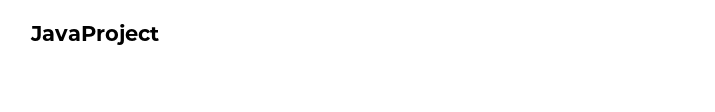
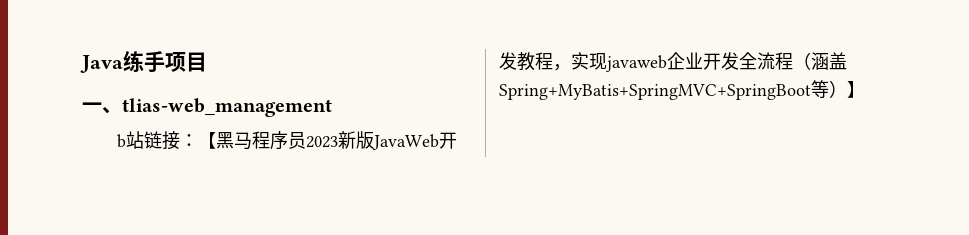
- JavaProject
+ Java练手项目
+ 一、tlias-web_management
+ b站链接：【黑马程序员2023新版JavaWeb开发教程，实现javaweb企业开发全流程（涵盖Spring+MyBatis+SpringMVC+SpringBoot等）】

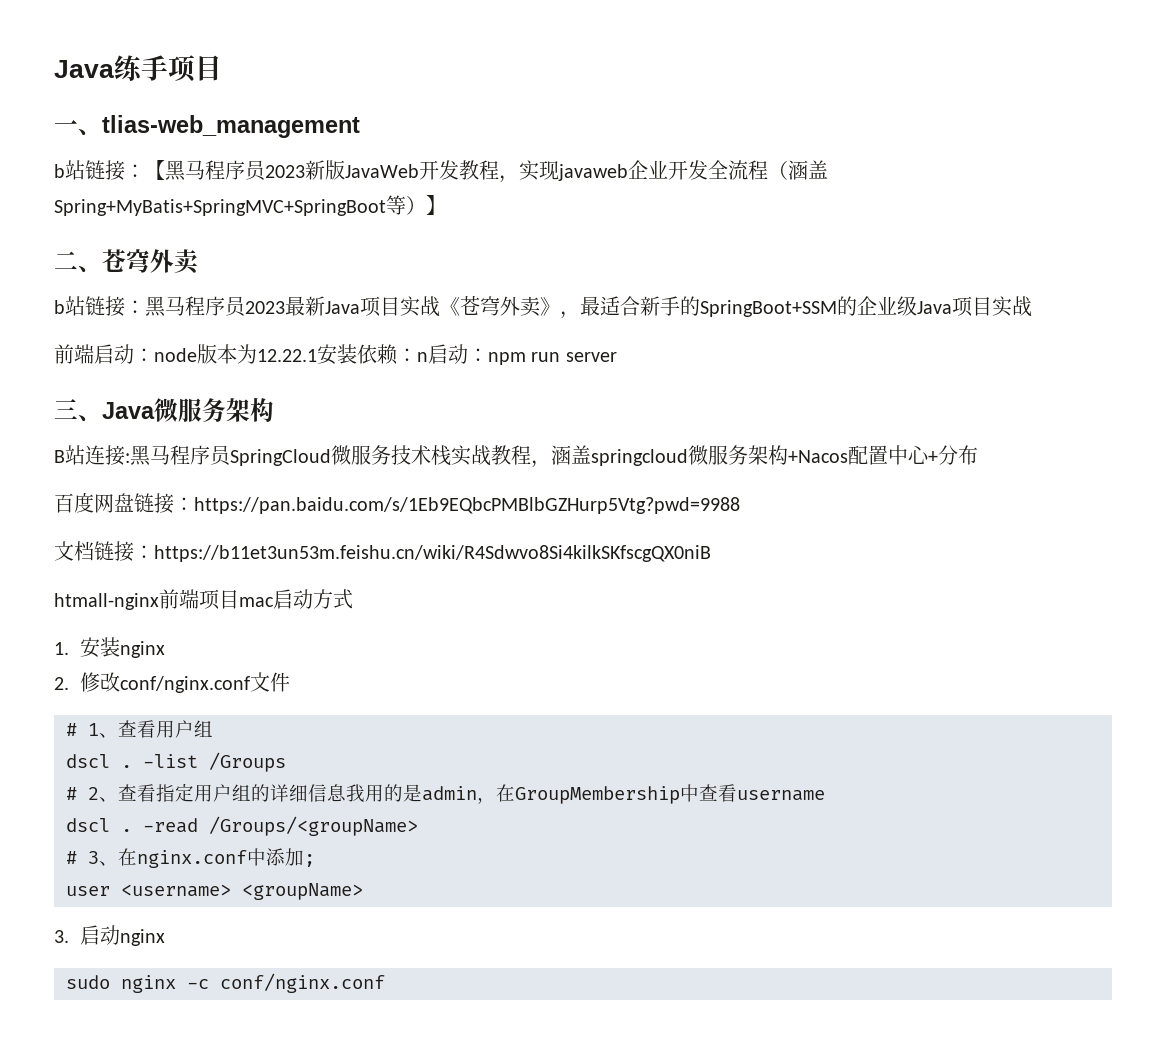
+ 二、苍穹外卖
+ b站链接：黑马程序员2023最新Java项目实战《苍穹外卖》，最适合新手的SpringBoot+SSM的企业级Java项目实战
+ 前端启动：node版本为12.22.1安装依赖：n启动：npm run server
+ 三、Java微服务架构
+ B站连接:黑马程序员SpringCloud微服务技术栈实战教程，涵盖springcloud微服务架构+Nacos配置中心+分布
+ 百度网盘链接：https://pan.baidu.com/s/1Eb9EQbcPMBlbGZHurp5Vtg?pwd=9988
+ 文档链接：https://b11et3un53m.feishu.cn/wiki/R4Sdwvo8Si4kilkSKfscgQX0niB
+ htmall-nginx前端项目mac启动方式
+ 1.安装nginx
+ 2.修改conf/nginx.conf文件
+ # 1、查看用户组
+ dscl . -list /Groups
+ # 2、查看指定用户组的详细信息我用的是admin，在GroupMembership中查看username
+ dscl . -read /Groups/<groupName>
+ # 3、在nginx.conf中添加;
+ user <username> <groupName>
+ 3.启动nginx
+ sudo nginx -c conf/nginx.conf

